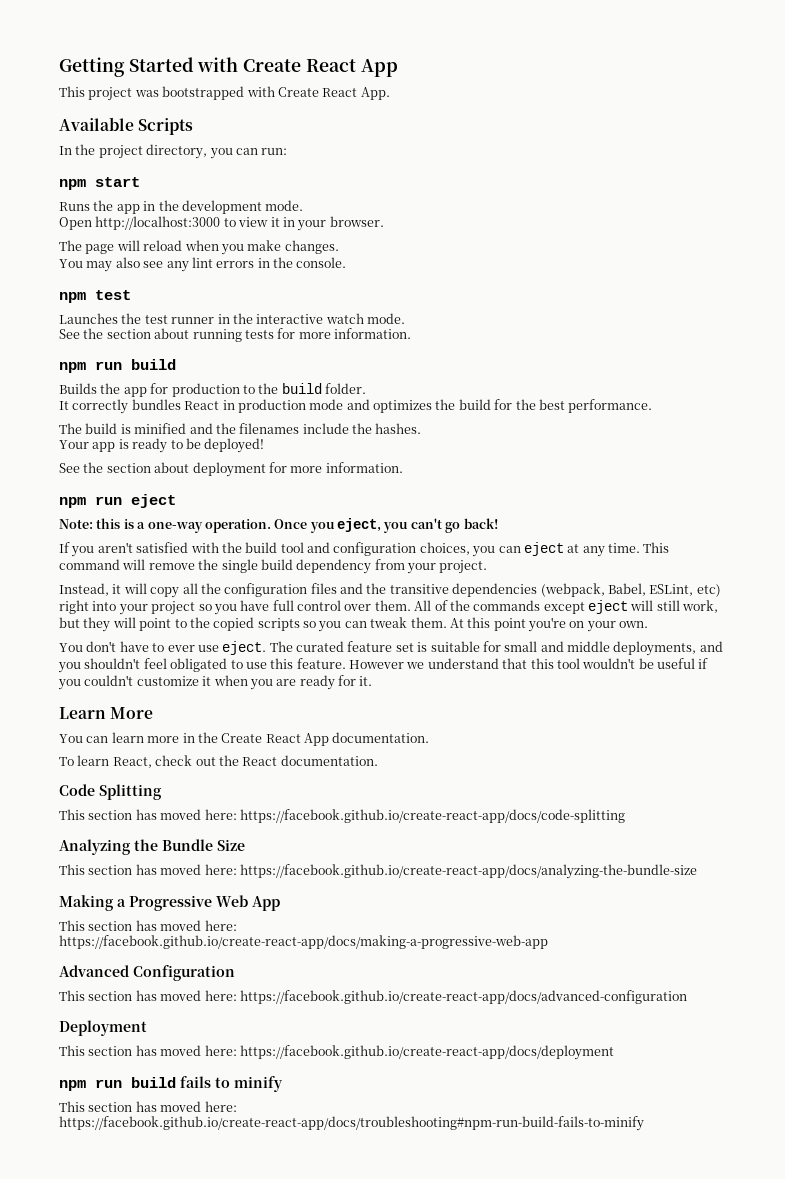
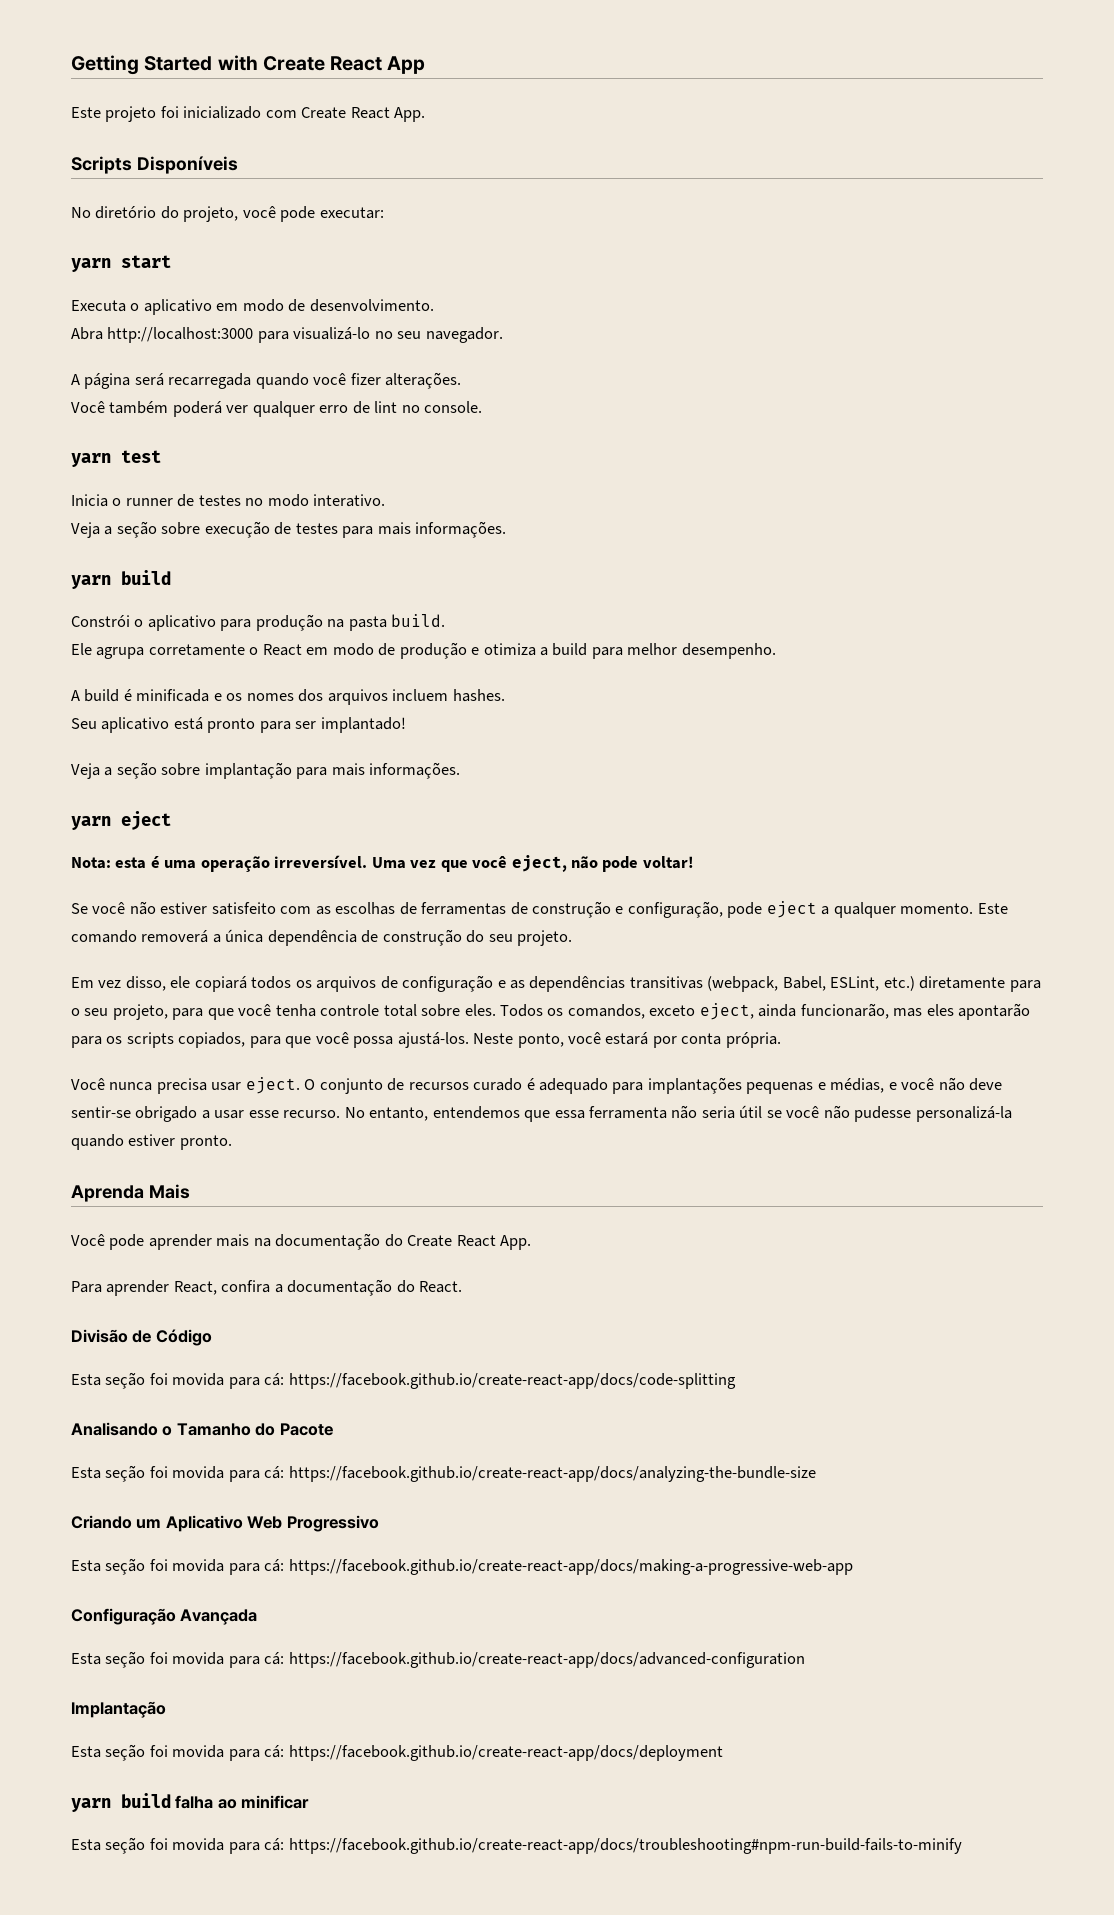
- This project was bootstrapped with Create React App.
- Available Scripts
- In the project directory, you can run:
- npm start
- Runs the app in the development mode.
- Open http://localhost:3000 to view it in your browser.
- The page will reload when you make changes.
- You may also see any lint errors in the console.
+ Este projeto foi inicializado com Create React App.
+ Scripts Disponíveis
+ No diretório do projeto, você pode executar:
+ yarn start
+ Executa o aplicativo em modo de desenvolvimento.
+ Abra http://localhost:3000 para visualizá-lo no seu navegador.
+ A página será recarregada quando você fizer alterações.
+ Você também poderá ver qualquer erro de lint no console.
- npm test
+ yarn test
- Launches the test runner in the interactive watch mode.
- See the section about running tests for more information.
- npm run build
- Builds the app for production to the build folder.
- It correctly bundles React in production mode and optimizes the build for the best performance.
- The build is minified and the filenames include the hashes.
- Your app is ready to be deployed!
- See the section about deployment for more information.
- npm run eject
- Note: this is a one-way operation. Once you eject, you can't go back!
- If you aren't satisfied with the build tool and configuration choices, you can eject at any time. This command will remove the single build dependency from your project.
- Instead, it will copy all the configuration files and the transitive dependencies (webpack, Babel, ESLint, etc) right into your project so you have full control over them. All of the commands except eject will still work, but they will point to the copied scripts so you can tweak them. At this point you're on your own.
- You don't have to ever use eject. The curated feature set is suitable for small and middle deployments, and you shouldn't feel obligated to use this feature. However we understand that this tool wouldn't be useful if you couldn't customize it when you are ready for it.
- Learn More
- You can learn more in the Create React App documentation.
- To learn React, check out the React documentation.
- Code Splitting
- This section has moved here: https://facebook.github.io/create-react-app/docs/code-splitting
- Analyzing the Bundle Size
- This section has moved here: https://facebook.github.io/create-react-app/docs/analyzing-the-bundle-size
- Making a Progressive Web App
- This section has moved here: https://facebook.github.io/create-react-app/docs/making-a-progressive-web-app
- Advanced Configuration
- This section has moved here: https://facebook.github.io/create-react-app/docs/advanced-configuration
- Deployment
- This section has moved here: https://facebook.github.io/create-react-app/docs/deployment
- npm run build fails to minify
- This section has moved here: https://facebook.github.io/create-react-app/docs/troubleshooting#npm-run-build-fails-to-minify
+ Inicia o runner de testes no modo interativo.
+ Veja a seção sobre execução de testes para mais informações.
+ yarn build
+ Constrói o aplicativo para produção na pasta build.
+ Ele agrupa corretamente o React em modo de produção e otimiza a build para melhor desempenho.
+ A build é minificada e os nomes dos arquivos incluem hashes.
+ Seu aplicativo está pronto para ser implantado!
+ Veja a seção sobre implantação para mais informações.
+ yarn eject
+ Nota: esta é uma operação irreversível. Uma vez que você eject, não pode voltar!
+ Se você não estiver satisfeito com as escolhas de ferramentas de construção e configuração, pode eject a qualquer momento. Este comando removerá a única dependência de construção do seu projeto.
+ Em vez disso, ele copiará todos os arquivos de configuração e as dependências transitivas (webpack, Babel, ESLint, etc.) diretamente para o seu projeto, para que você tenha controle total sobre eles. Todos os comandos, exceto eject, ainda funcionarão, mas eles apontarão para os scripts copiados, para que você possa ajustá-los. Neste ponto, você estará por conta própria.
+ Você nunca precisa usar eject. O conjunto de recursos curado é adequado para implantações pequenas e médias, e você não deve sentir-se obrigado a usar esse recurso. No entanto, entendemos que essa ferramenta não seria útil se você não pudesse personalizá-la quando estiver pronto.
+ Aprenda Mais
+ Você pode aprender mais na documentação do Create React App.
+ Para aprender React, confira a documentação do React.
+ Divisão de Código
+ Esta seção foi movida para cá: https://facebook.github.io/create-react-app/docs/code-splitting
+ Analisando o Tamanho do Pacote
+ Esta seção foi movida para cá: https://facebook.github.io/create-react-app/docs/analyzing-the-bundle-size
+ Criando um Aplicativo Web Progressivo
+ Esta seção foi movida para cá: https://facebook.github.io/create-react-app/docs/making-a-progressive-web-app
+ Configuração Avançada
+ Esta seção foi movida para cá: https://facebook.github.io/create-react-app/docs/advanced-configuration
+ Implantação
+ Esta seção foi movida para cá: https://facebook.github.io/create-react-app/docs/deployment
+ yarn build falha ao minificar
+ Esta seção foi movida para cá: https://facebook.github.io/create-react-app/docs/troubleshooting#npm-run-build-fails-to-minify

